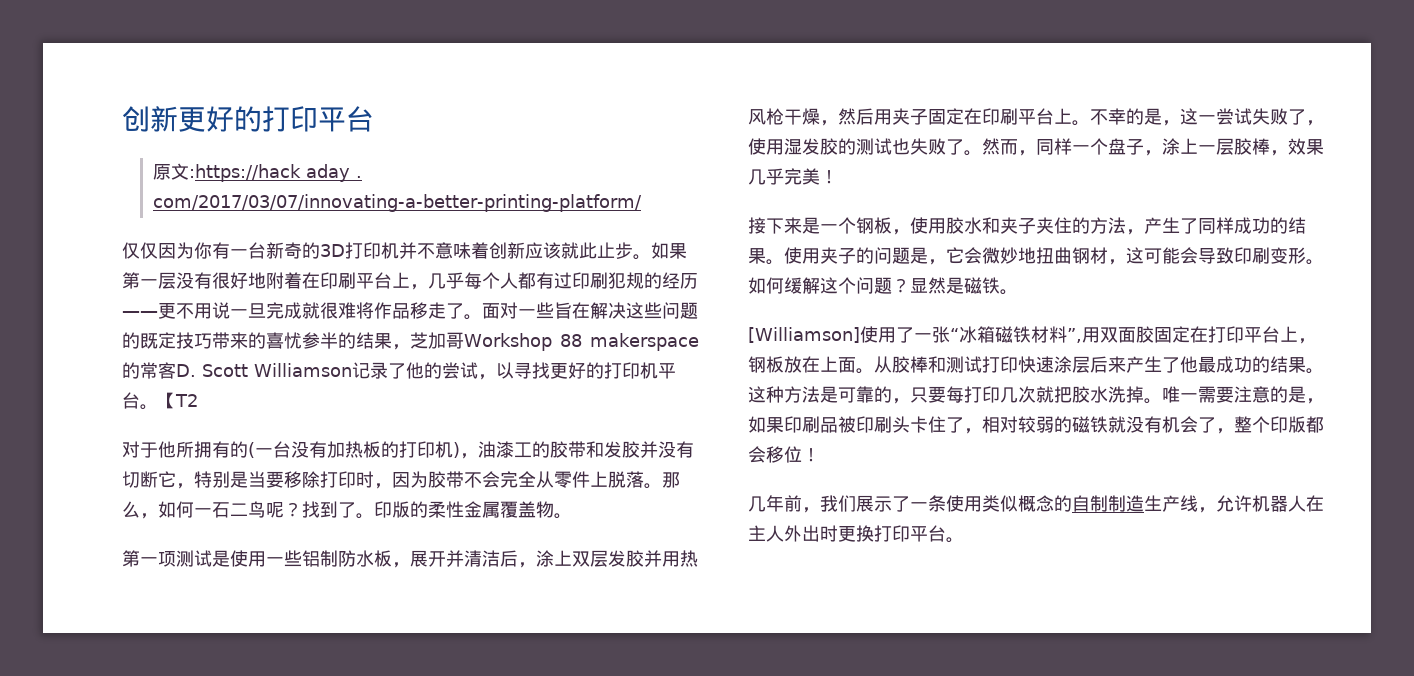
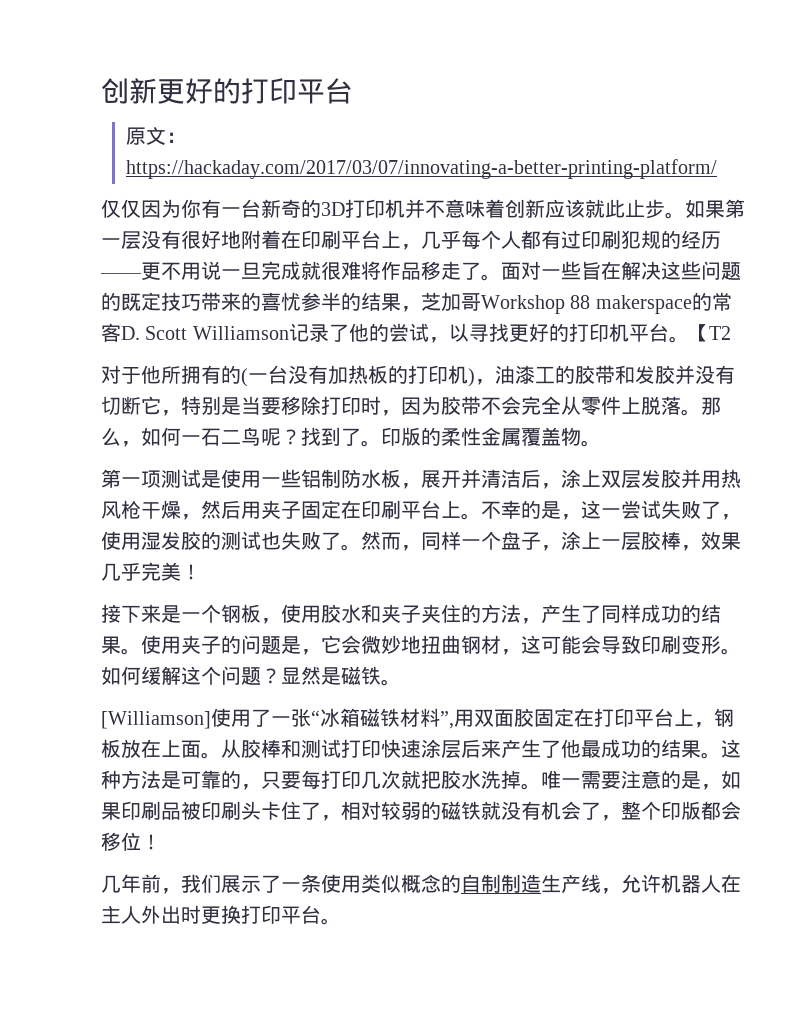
- 原文:https://hack aday . com/2017/03/07/innovating-a-better-printing-platform/
+ 原文：https://hackaday.com/2017/03/07/innovating-a-better-printing-platform/

